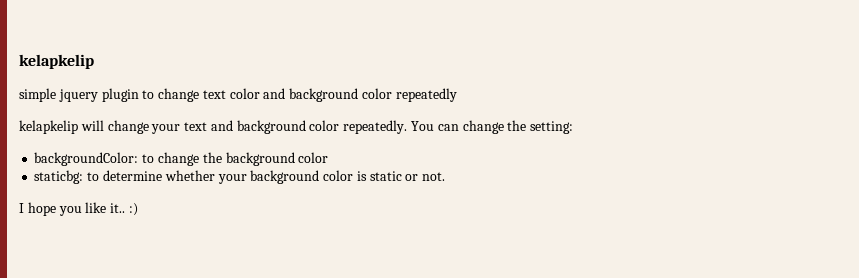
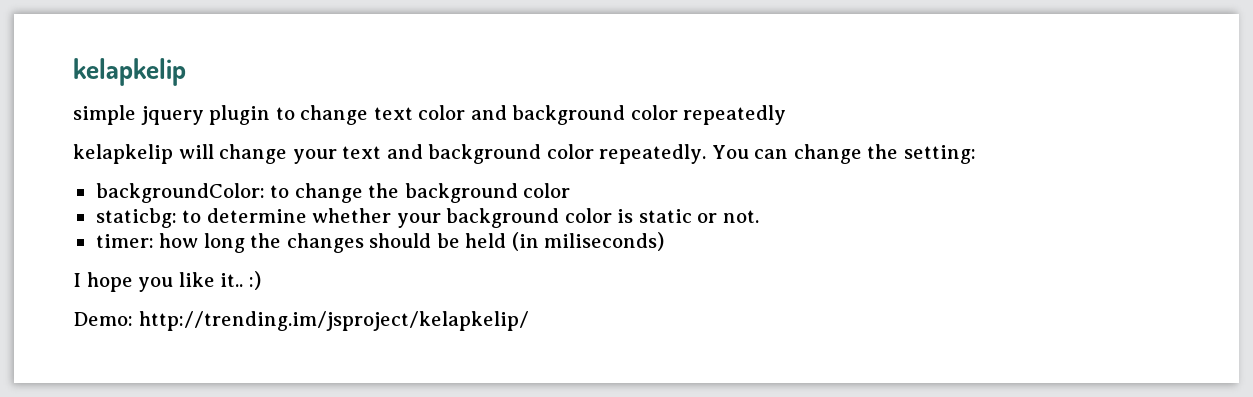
+ timer: how long the changes should be held (in miliseconds)
+ Demo: http://trending.im/jsproject/kelapkelip/

